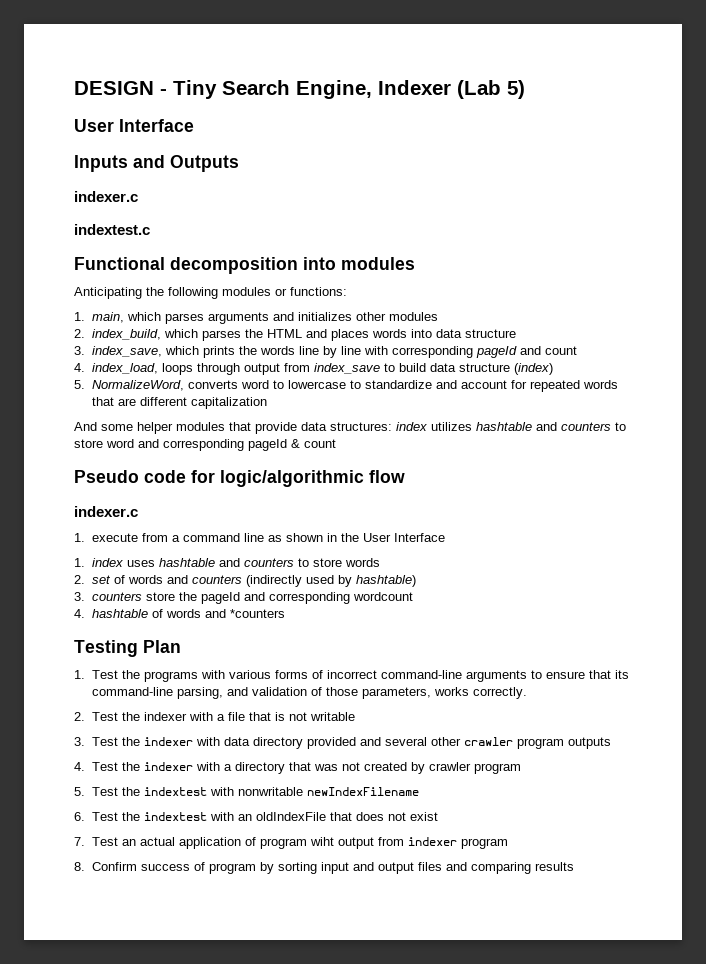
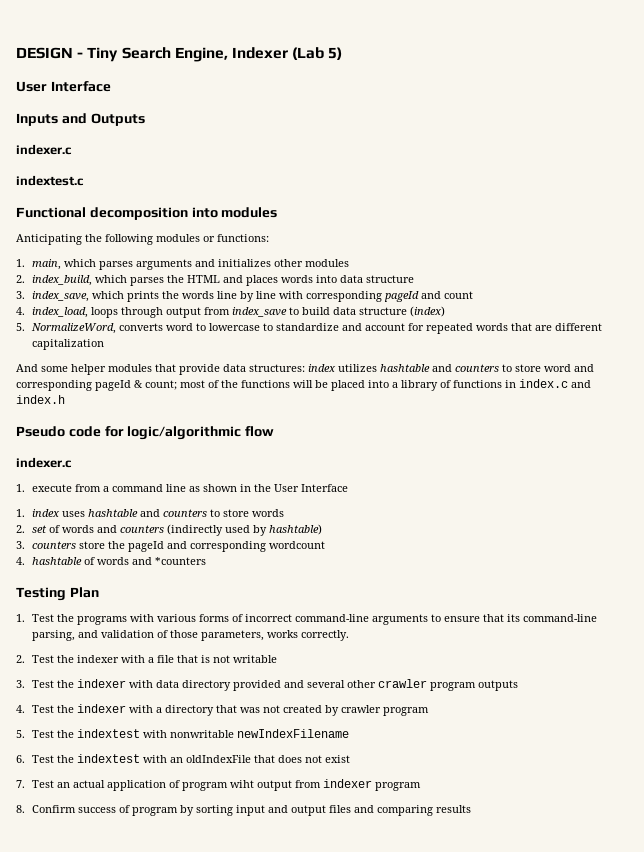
- And some helper modules that provide data structures: index utilizes hashtable and counters to store word and corresponding pageId & count
+ And some helper modules that provide data structures: index utilizes hashtable and counters to store word and corresponding pageId & count; most of the functions will be placed into a library of functions in index.c and index.h

